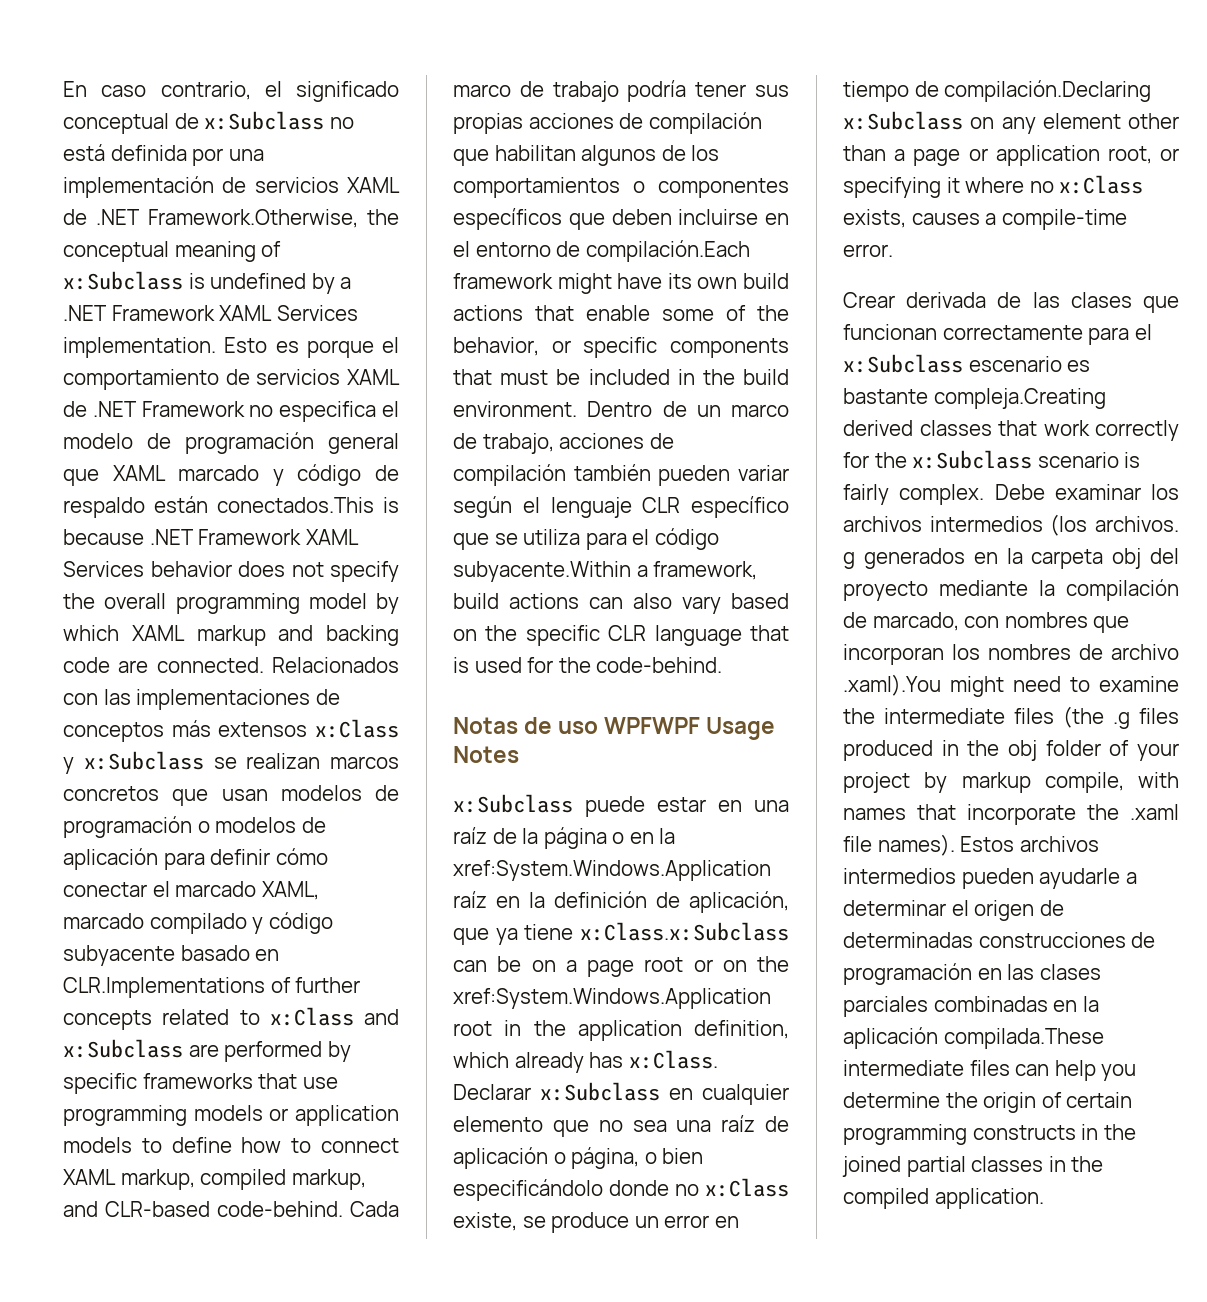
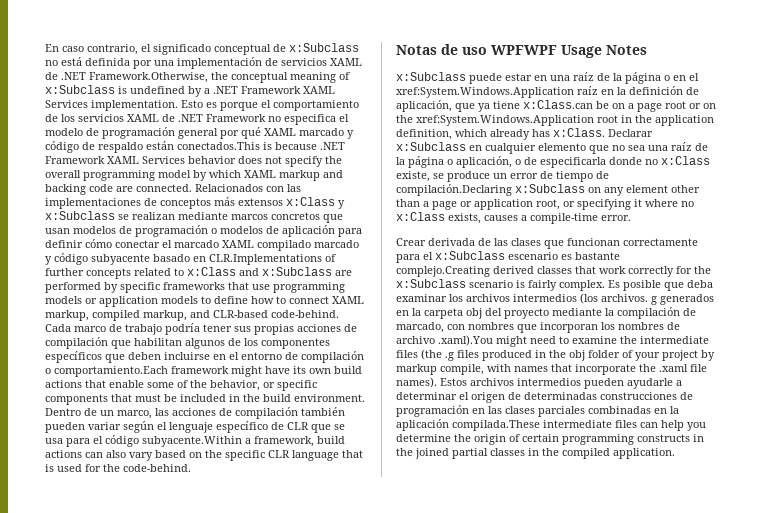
- Esto es porque el comportamiento de servicios XAML de .NET Framework no especifica el modelo de programación general que XAML marcado y código de respaldo están conectados.This is because .NET Framework XAML Services behavior does not specify the overall programming model by which XAML markup and backing code are connected.
+ Esto es porque el comportamiento de los servicios XAML de .NET Framework no especifica el modelo de programación general por qué XAML marcado y código de respaldo están conectados.This is because .NET Framework XAML Services behavior does not specify the overall programming model by which XAML markup and backing code are connected.
- Relacionados con las implementaciones de conceptos más extensos x:Class y x:Subclass se realizan marcos concretos que usan modelos de programación o modelos de aplicación para definir cómo conectar el marcado XAML, marcado compilado y código subyacente basado en CLR.Implementations of further concepts related to x:Class and x:Subclass are performed by specific frameworks that use programming models or application models to define how to connect XAML markup, compiled markup, and CLR-based code-behind.
+ Relacionados con las implementaciones de conceptos más extensos x:Class y x:Subclass se realizan mediante marcos concretos que usan modelos de programación o modelos de aplicación para definir cómo conectar el marcado XAML compilado marcado y código subyacente basado en CLR.Implementations of further concepts related to x:Class and x:Subclass are performed by specific frameworks that use programming models or application models to define how to connect XAML markup, compiled markup, and CLR-based code-behind.
- Cada marco de trabajo podría tener sus propias acciones de compilación que habilitan algunos de los comportamientos o componentes específicos que deben incluirse en el entorno de compilación.Each framework might have its own build actions that enable some of the behavior, or specific components that must be included in the build environment.
+ Cada marco de trabajo podría tener sus propias acciones de compilación que habilitan algunos de los componentes específicos que deben incluirse en el entorno de compilación o comportamiento.Each framework might have its own build actions that enable some of the behavior, or specific components that must be included in the build environment.
- Dentro de un marco de trabajo, acciones de compilación también pueden variar según el lenguaje CLR específico que se utiliza para el código subyacente.Within a framework, build actions can also vary based on the specific CLR language that is used for the code-behind.
+ Dentro de un marco, las acciones de compilación también pueden variar según el lenguaje específico de CLR que se usa para el código subyacente.Within a framework, build actions can also vary based on the specific CLR language that is used for the code-behind.
- x:Subclass puede estar en una raíz de la página o en la xref:System.Windows.Application raíz en la definición de aplicación, que ya tiene x:Class.x:Subclass can be on a page root or on the xref:System.Windows.Application root in the application definition, which already has x:Class.
+ x:Subclass puede estar en una raíz de la página o en el xref:System.Windows.Application raíz en la definición de aplicación, que ya tiene x:Class.can be on a page root or on the xref:System.Windows.Application root in the application definition, which already has x:Class.
- Declarar x:Subclass en cualquier elemento que no sea una raíz de aplicación o página, o bien especificándolo donde no x:Class existe, se produce un error en tiempo de compilación.Declaring x:Subclass on any element other than a page or application root, or specifying it where no x:Class exists, causes a compile-time error.
+ Declarar x:Subclass en cualquier elemento que no sea una raíz de la página o aplicación, o de especificarla donde no x:Class existe, se produce un error de tiempo de compilación.Declaring x:Subclass on any element other than a page or application root, or specifying it where no x:Class exists, causes a compile-time error.
- Crear derivada de las clases que funcionan correctamente para el x:Subclass escenario es bastante compleja.Creating derived classes that work correctly for the x:Subclass scenario is fairly complex.
+ Crear derivada de las clases que funcionan correctamente para el x:Subclass escenario es bastante complejo.Creating derived classes that work correctly for the x:Subclass scenario is fairly complex.
- Debe examinar los archivos intermedios (los archivos. g generados en la carpeta obj del proyecto mediante la compilación de marcado, con nombres que incorporan los nombres de archivo .xaml).You might need to examine the intermediate files (the .g files produced in the obj folder of your project by markup compile, with names that incorporate the .xaml file names).
+ Es posible que deba examinar los archivos intermedios (los archivos. g generados en la carpeta obj del proyecto mediante la compilación de marcado, con nombres que incorporan los nombres de archivo .xaml).You might need to examine the intermediate files (the .g files produced in the obj folder of your project by markup compile, with names that incorporate the .xaml file names).

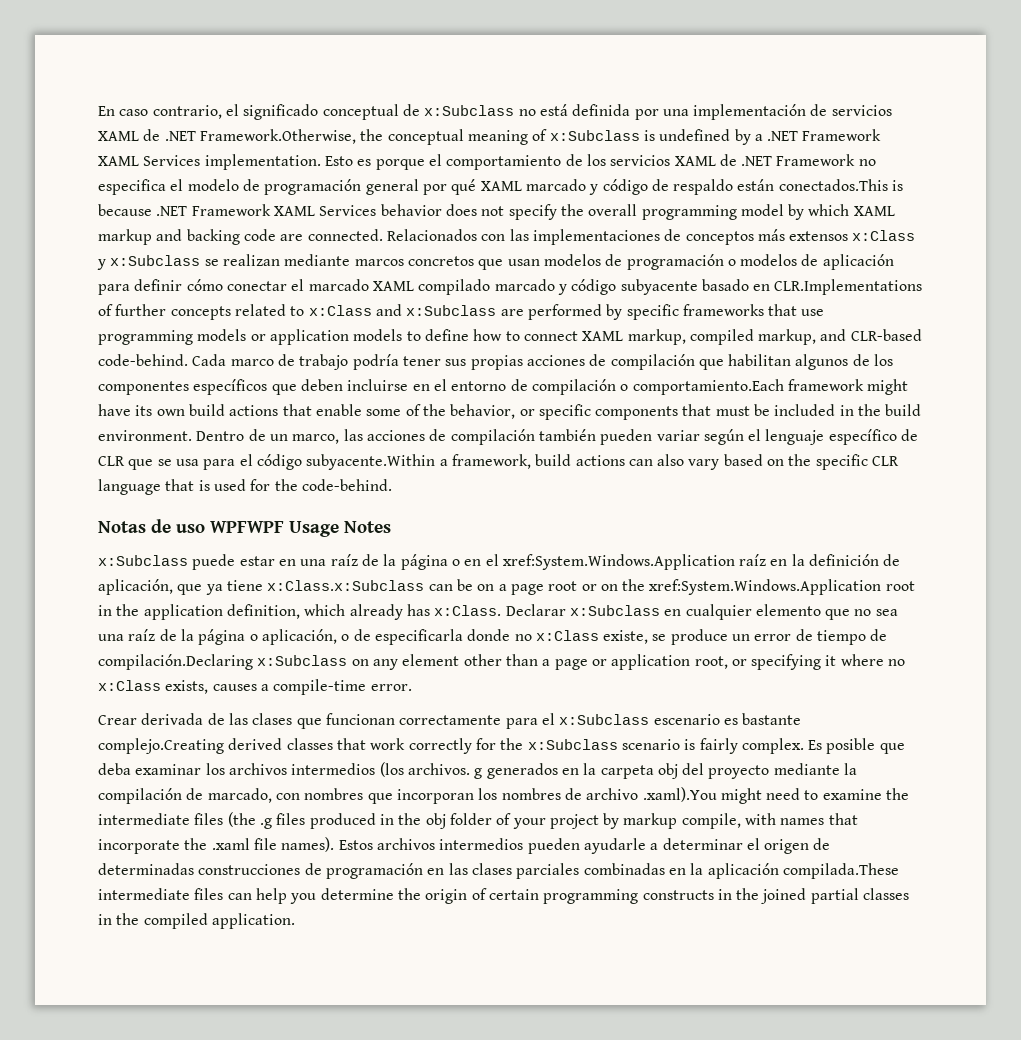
- x:Subclass puede estar en una raíz de la página o en el xref:System.Windows.Application raíz en la definición de aplicación, que ya tiene x:Class.can be on a page root or on the xref:System.Windows.Application root in the application definition, which already has x:Class.
+ x:Subclass puede estar en una raíz de la página o en el xref:System.Windows.Application raíz en la definición de aplicación, que ya tiene x:Class.x:Subclass can be on a page root or on the xref:System.Windows.Application root in the application definition, which already has x:Class.

